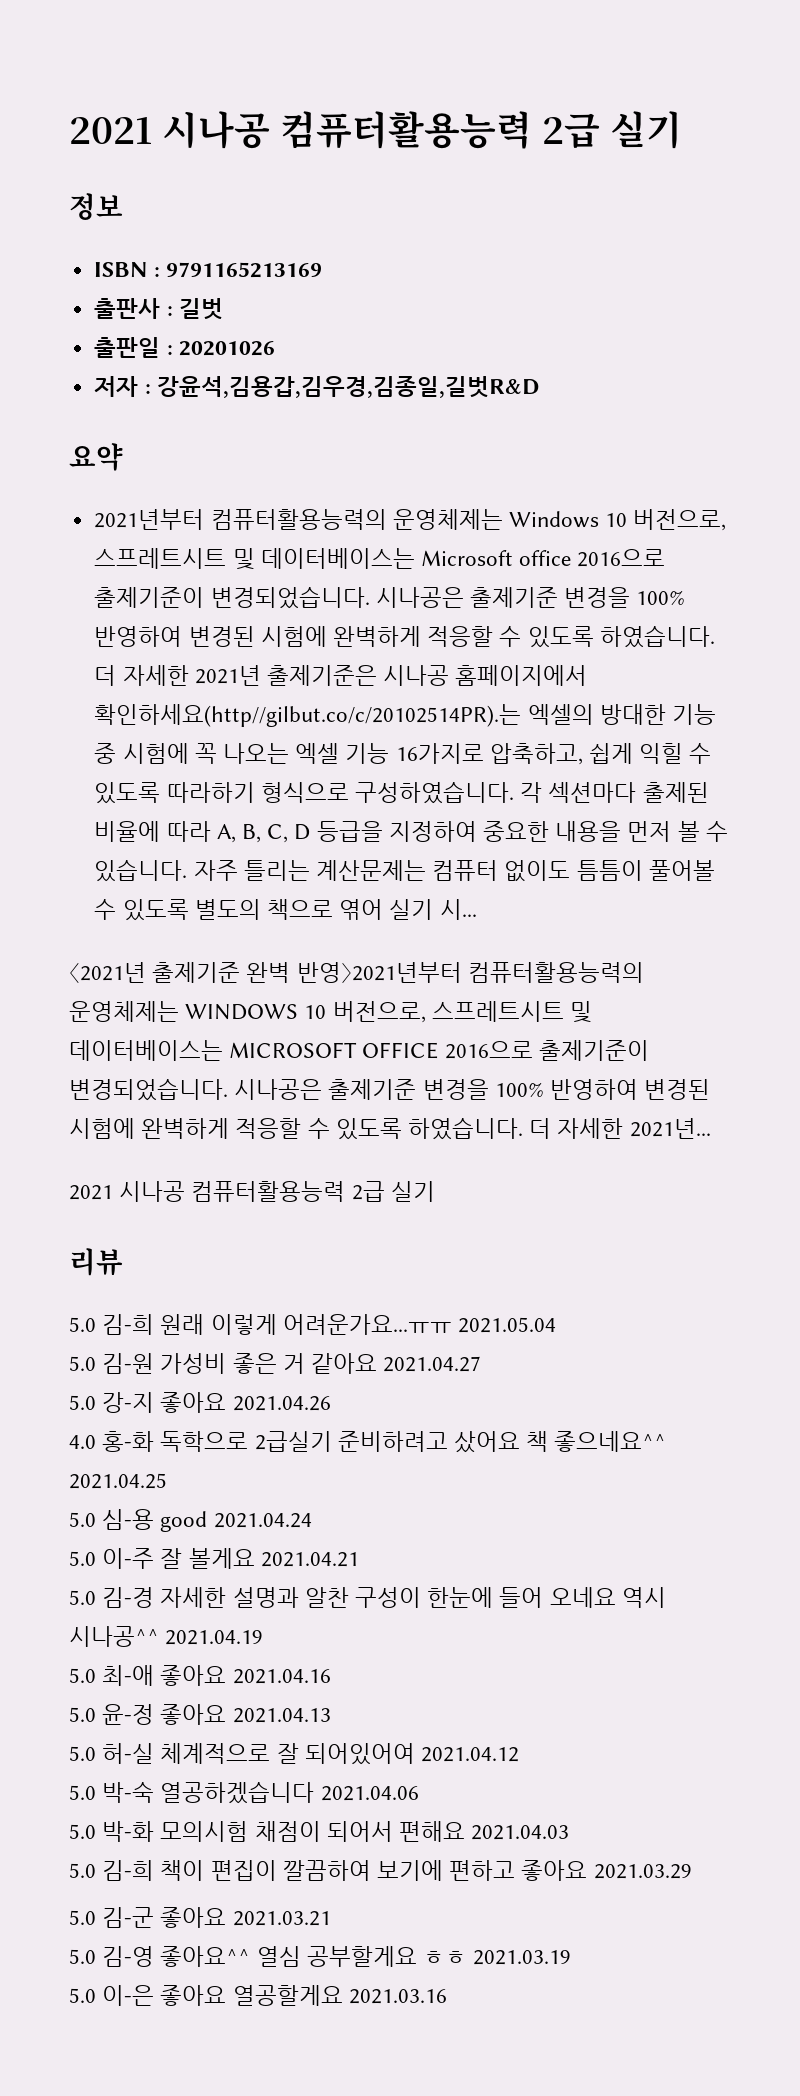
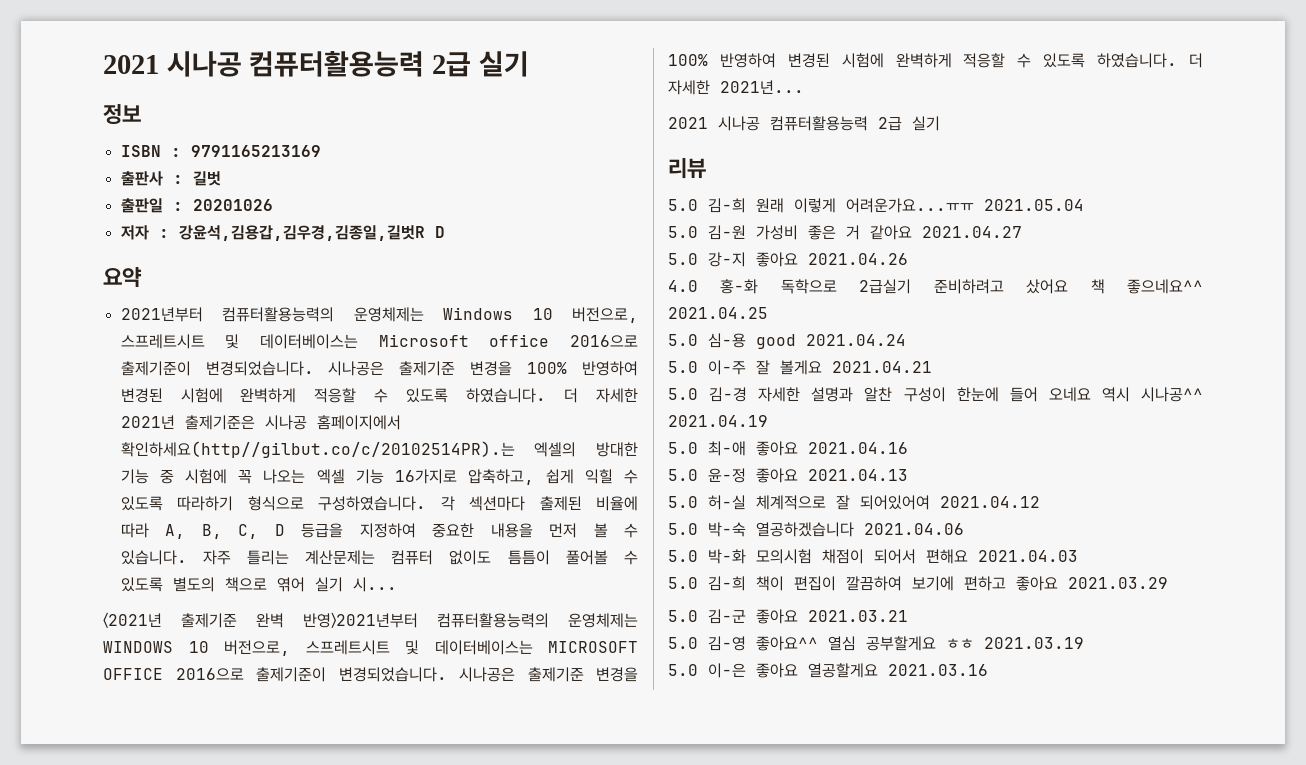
- 저자 : 강윤석,김용갑,김우경,김종일,길벗R&D
+ 저자 : 강윤석,김용갑,김우경,김종일,길벗R D

